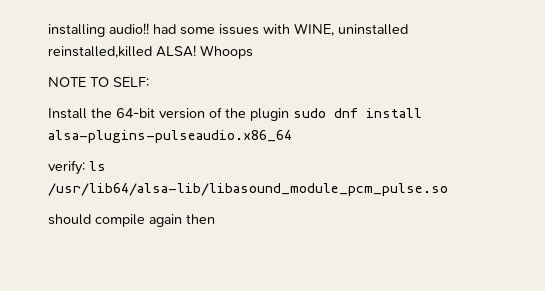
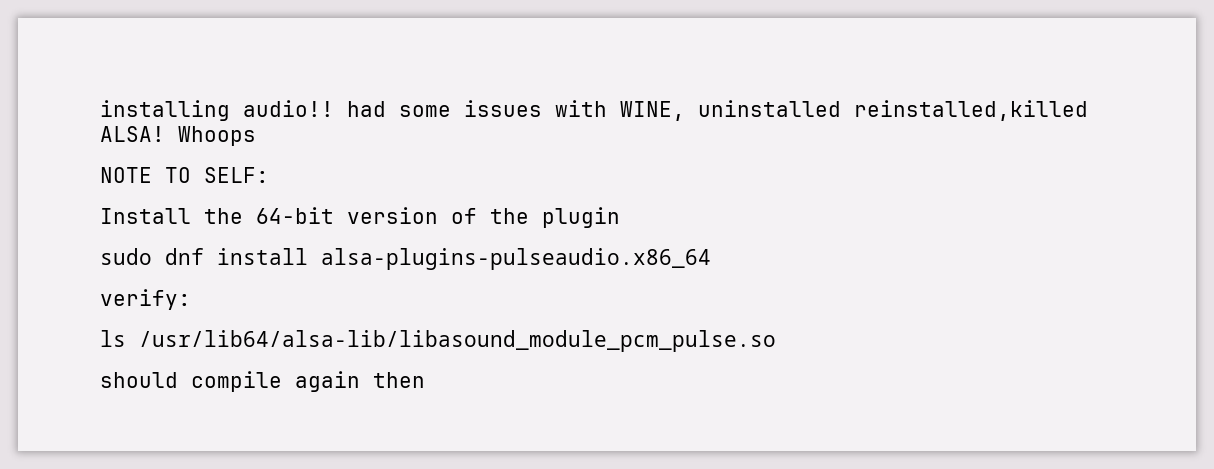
- Install the 64-bit version of the plugin sudo dnf install alsa-plugins-pulseaudio.x86_64
+ Install the 64-bit version of the plugin
+ sudo dnf install alsa-plugins-pulseaudio.x86_64
- verify: ls /usr/lib64/alsa-lib/libasound_module_pcm_pulse.so
+ verify:
+ ls /usr/lib64/alsa-lib/libasound_module_pcm_pulse.so

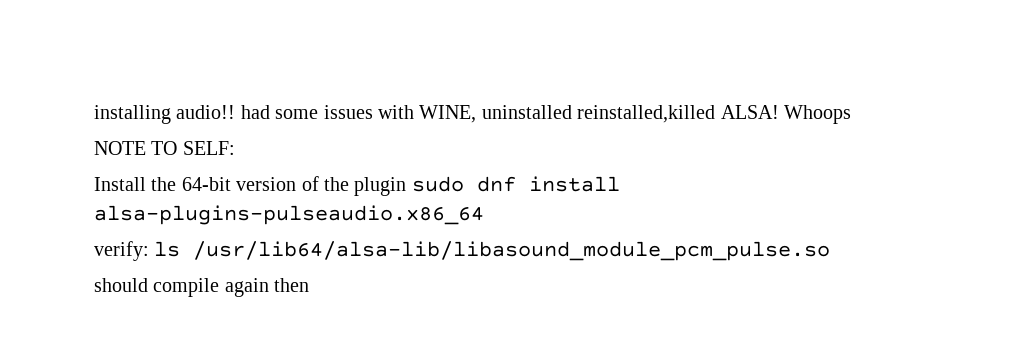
- Install the 64-bit version of the plugin
- sudo dnf install alsa-plugins-pulseaudio.x86_64
+ Install the 64-bit version of the plugin sudo dnf install alsa-plugins-pulseaudio.x86_64
- verify:
- ls /usr/lib64/alsa-lib/libasound_module_pcm_pulse.so
+ verify: ls /usr/lib64/alsa-lib/libasound_module_pcm_pulse.so

